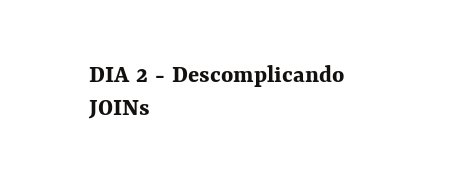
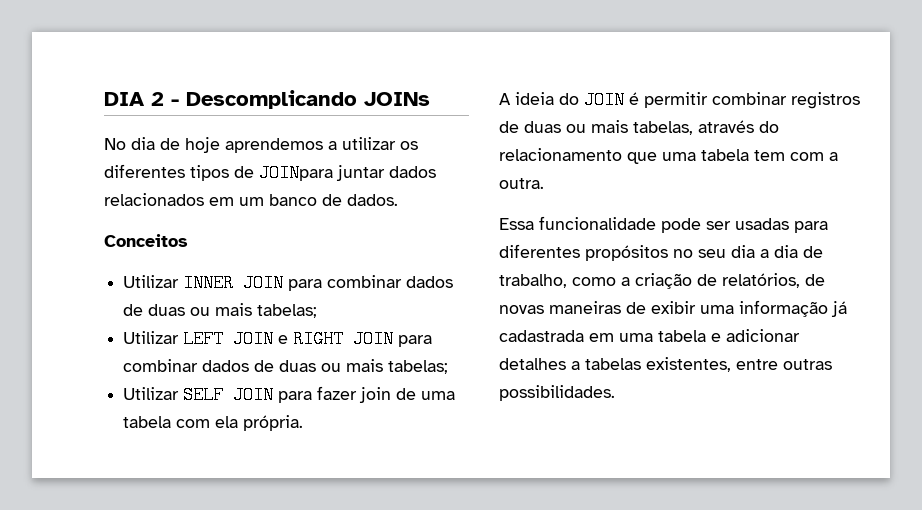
+ No dia de hoje aprendemos a utilizar os diferentes tipos de JOINpara juntar dados relacionados em um banco de dados.
+ Conceitos
+ Utilizar INNER JOIN para combinar dados de duas ou mais tabelas;
+ Utilizar LEFT JOIN e RIGHT JOIN para combinar dados de duas ou mais tabelas;
+ Utilizar SELF JOIN para fazer join de uma tabela com ela própria.
+ A ideia do JOIN é permitir combinar registros de duas ou mais tabelas, através do relacionamento que uma tabela tem com a outra.
+ Essa funcionalidade pode ser usadas para diferentes propósitos no seu dia a dia de trabalho, como a criação de relatórios, de novas maneiras de exibir uma informação já cadastrada em uma tabela e adicionar detalhes a tabelas existentes, entre outras possibilidades.

